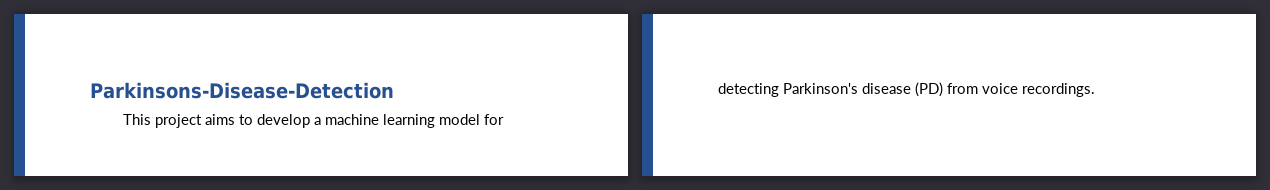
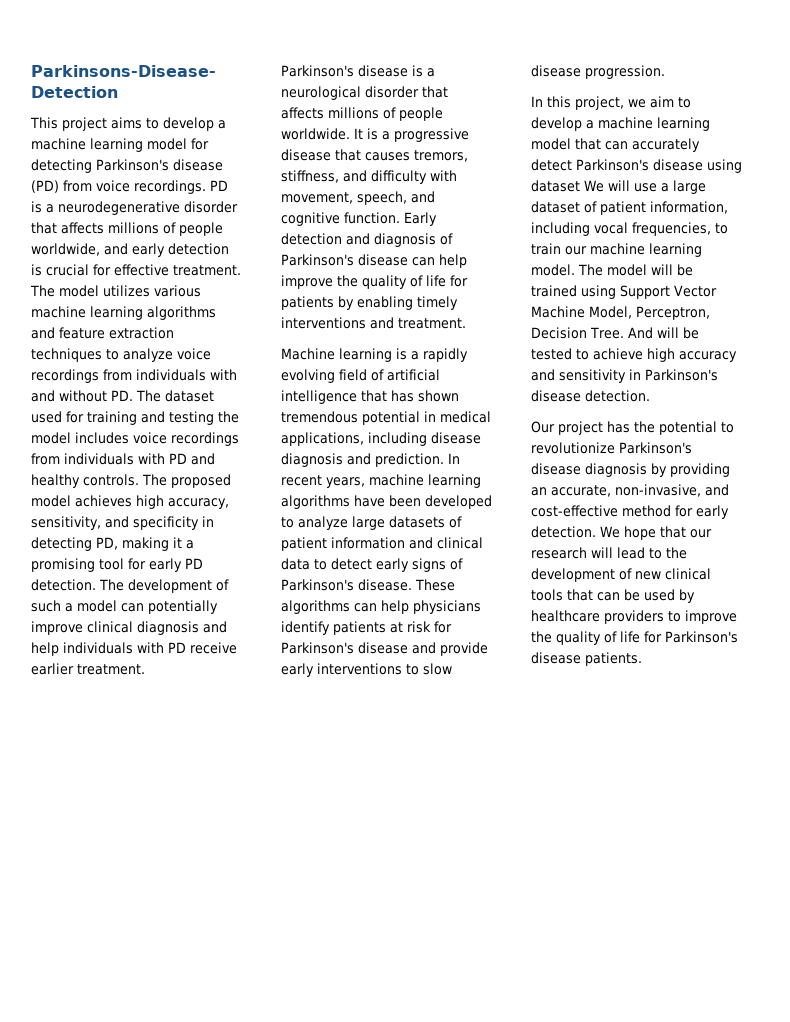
+ PD is a neurodegenerative disorder that affects millions of people worldwide, and early detection is crucial for effective treatment. The model utilizes various machine learning algorithms and feature extraction techniques to analyze voice recordings from individuals with and without PD. The dataset used for training and testing the model includes voice recordings from individuals with PD and healthy controls. The proposed model achieves high accuracy, sensitivity, and specificity in detecting PD, making it a promising tool for early PD detection. The development of such a model can potentially improve clinical diagnosis and help individuals with PD receive earlier treatment.
+ Parkinson's disease is a neurological disorder that affects millions of people worldwide. It is a progressive disease that causes tremors, stiffness, and difficulty with movement, speech, and cognitive function. Early detection and diagnosis of Parkinson's disease can help improve the quality of life for patients by enabling timely interventions and treatment.
+ Machine learning is a rapidly evolving field of artificial intelligence that has shown tremendous potential in medical applications, including disease diagnosis and prediction. In recent years, machine learning algorithms have been developed to analyze large datasets of patient information and clinical data to detect early signs of Parkinson's disease. These algorithms can help physicians identify patients at risk for Parkinson's disease and provide early interventions to slow disease progression.
+ In this project, we aim to develop a machine learning model that can accurately detect Parkinson's disease using dataset We will use a large dataset of patient information, including vocal frequencies, to train our machine learning model. The model will be trained using Support Vector Machine Model, Perceptron, Decision Tree. And will be tested to achieve high accuracy and sensitivity in Parkinson's disease detection.
+ Our project has the potential to revolutionize Parkinson's disease diagnosis by providing an accurate, non-invasive, and cost-effective method for early detection. We hope that our research will lead to the development of new clinical tools that can be used by healthcare providers to improve the quality of life for Parkinson's disease patients.

